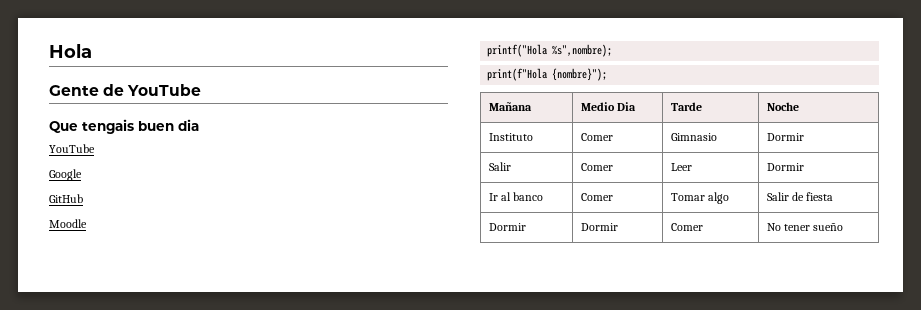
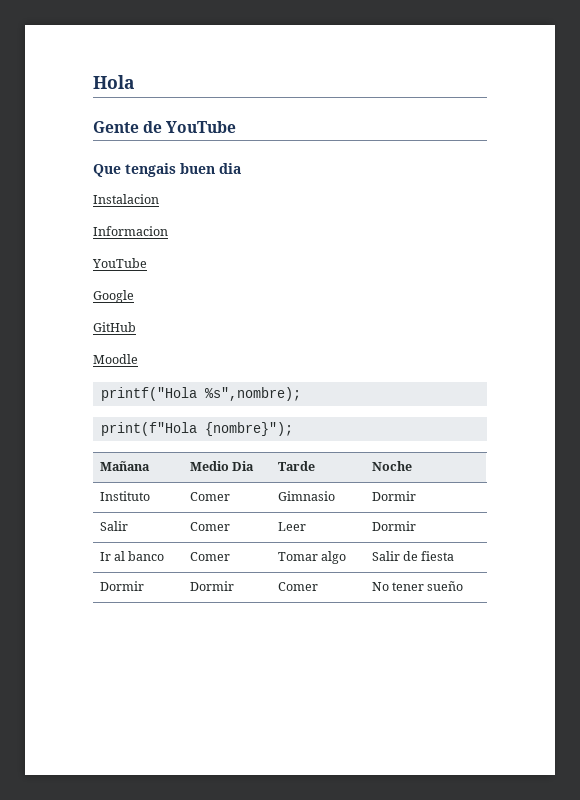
+ Instalacion
+ Informacion

